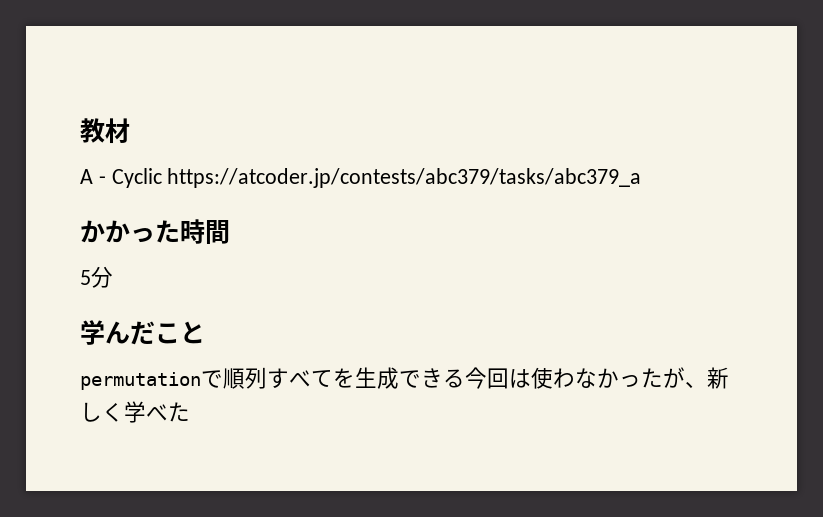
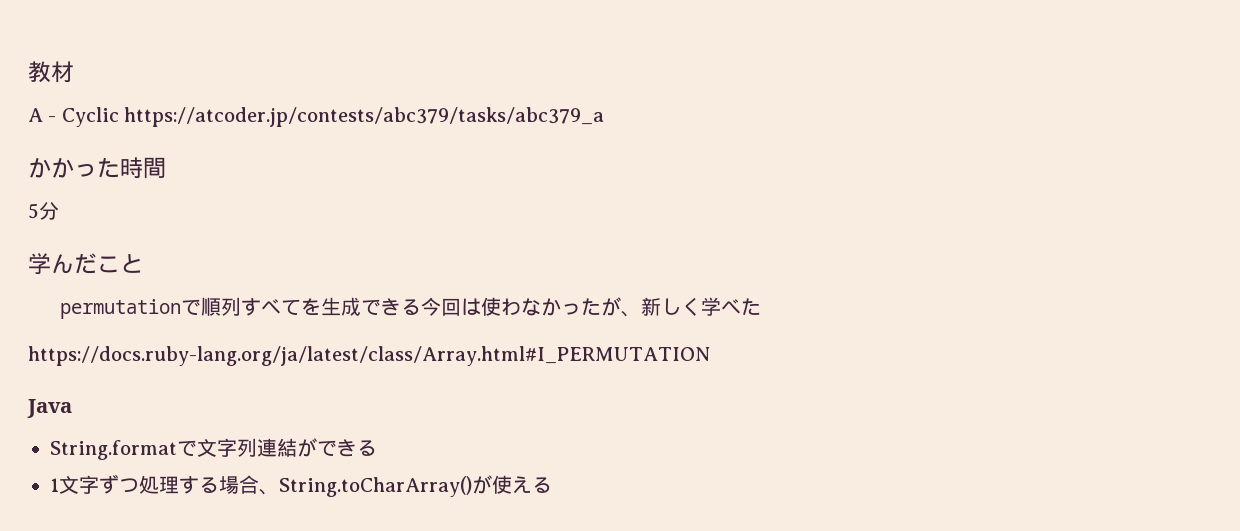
+ https://docs.ruby-lang.org/ja/latest/class/Array.html#I_PERMUTATION
+ Java
+ String.formatで文字列連結ができる
+ 1文字ずつ処理する場合、String.toCharArray()が使える

